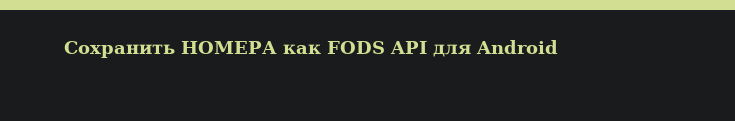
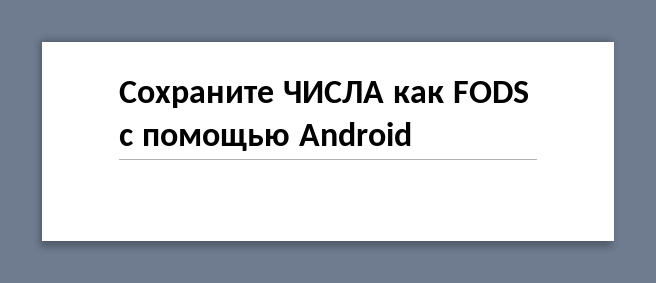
- Сохранить НОМЕРА как FODS API для Android
+ Сохраните ЧИСЛА как FODS с помощью Android

